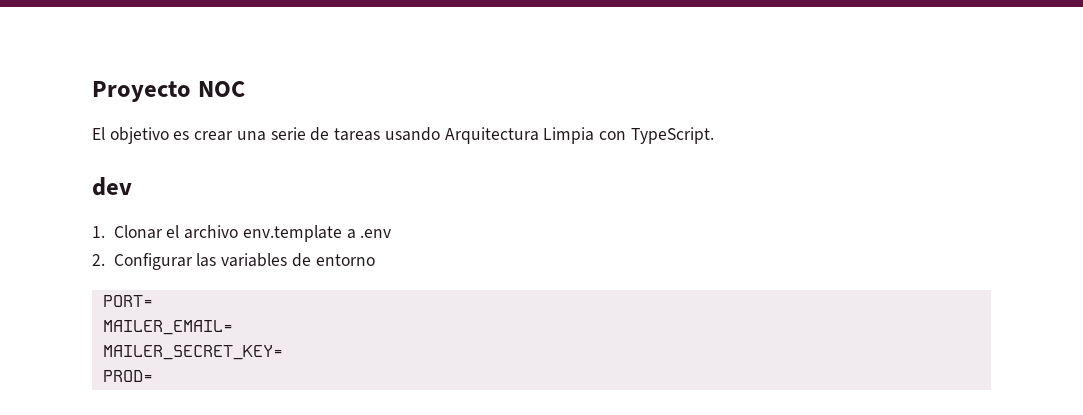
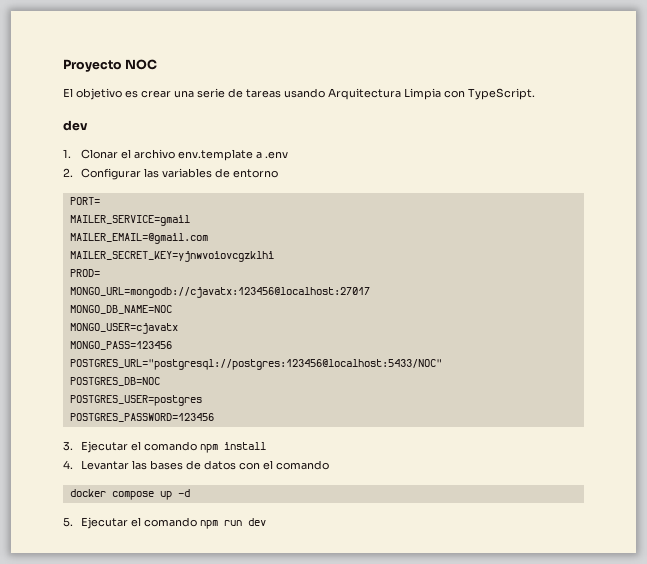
- MAILER_EMAIL=
- MAILER_SECRET_KEY=
+ MAILER_SERVICE=gmail
+ MAILER_EMAIL=@gmail.com
+ MAILER_SECRET_KEY=yjnwvoiovcgzklhi
  PROD=
+ MONGO_URL=mongodb://cjavatx:123456@localhost:27017
+ MONGO_DB_NAME=NOC
+ MONGO_USER=cjavatx
+ MONGO_PASS=123456
+ POSTGRES_URL="postgresql://postgres:123456@localhost:5433/NOC"
+ POSTGRES_DB=NOC
+ POSTGRES_USER=postgres
+ POSTGRES_PASSWORD=123456
+ 3. Ejecutar el comando npm install
+ 4. Levantar las bases de datos con el comando
+ docker compose up -d
+ 5. Ejecutar el comando npm run dev

